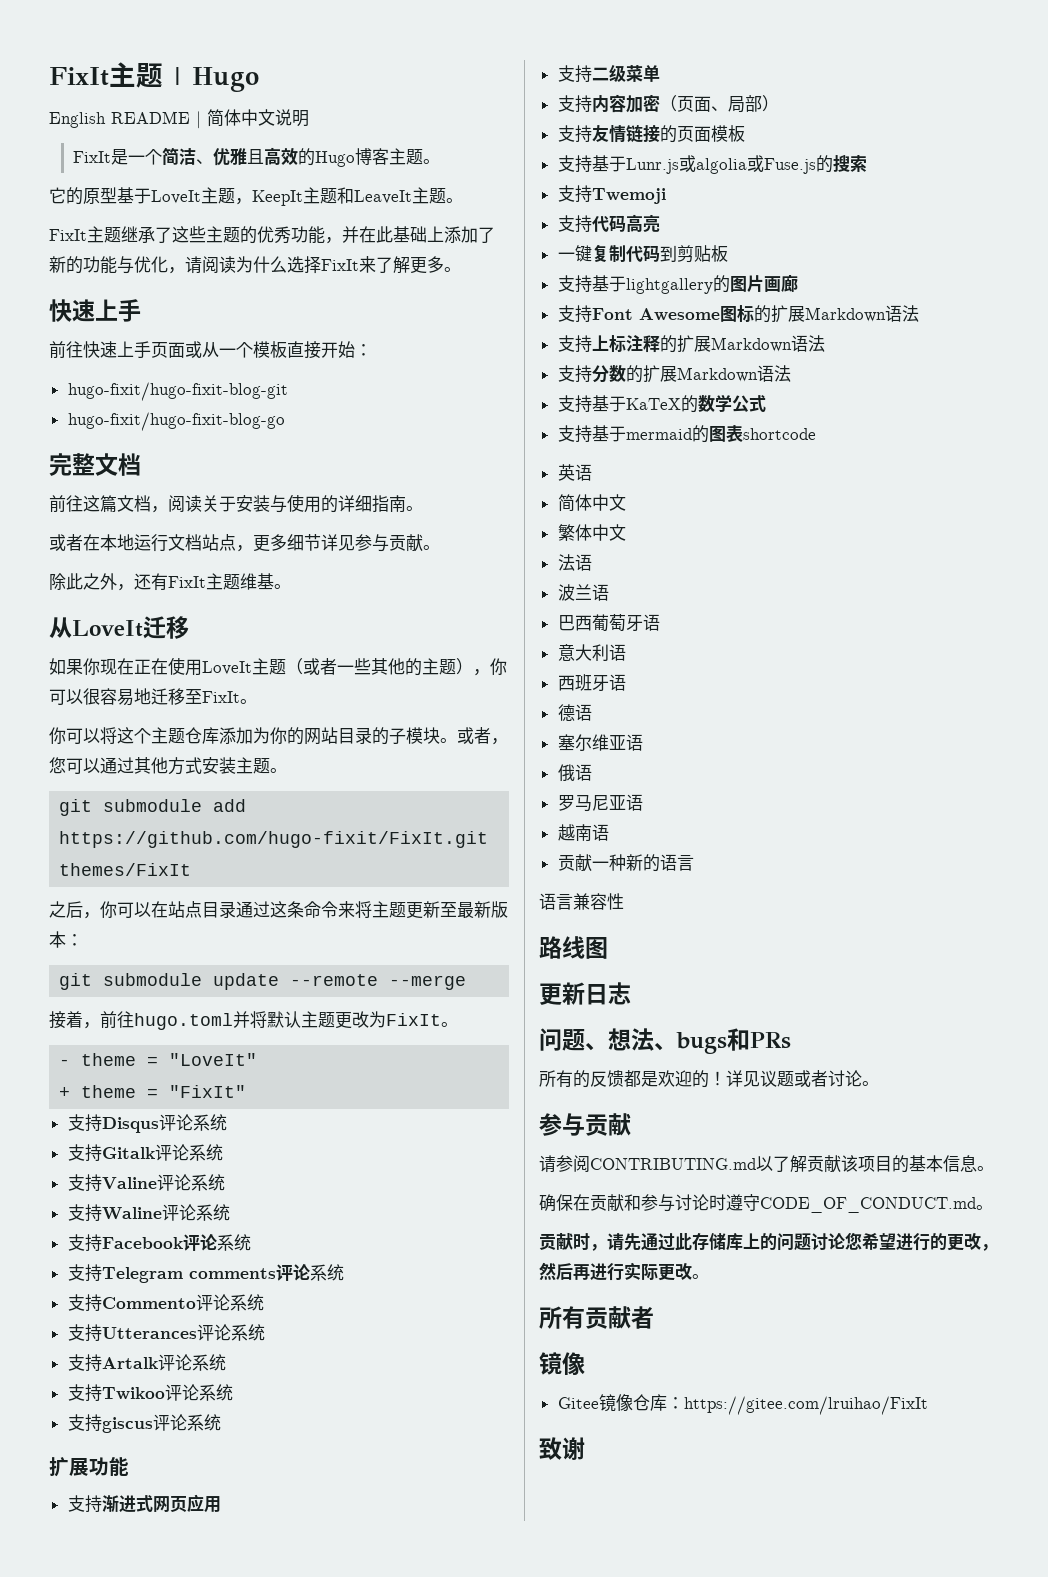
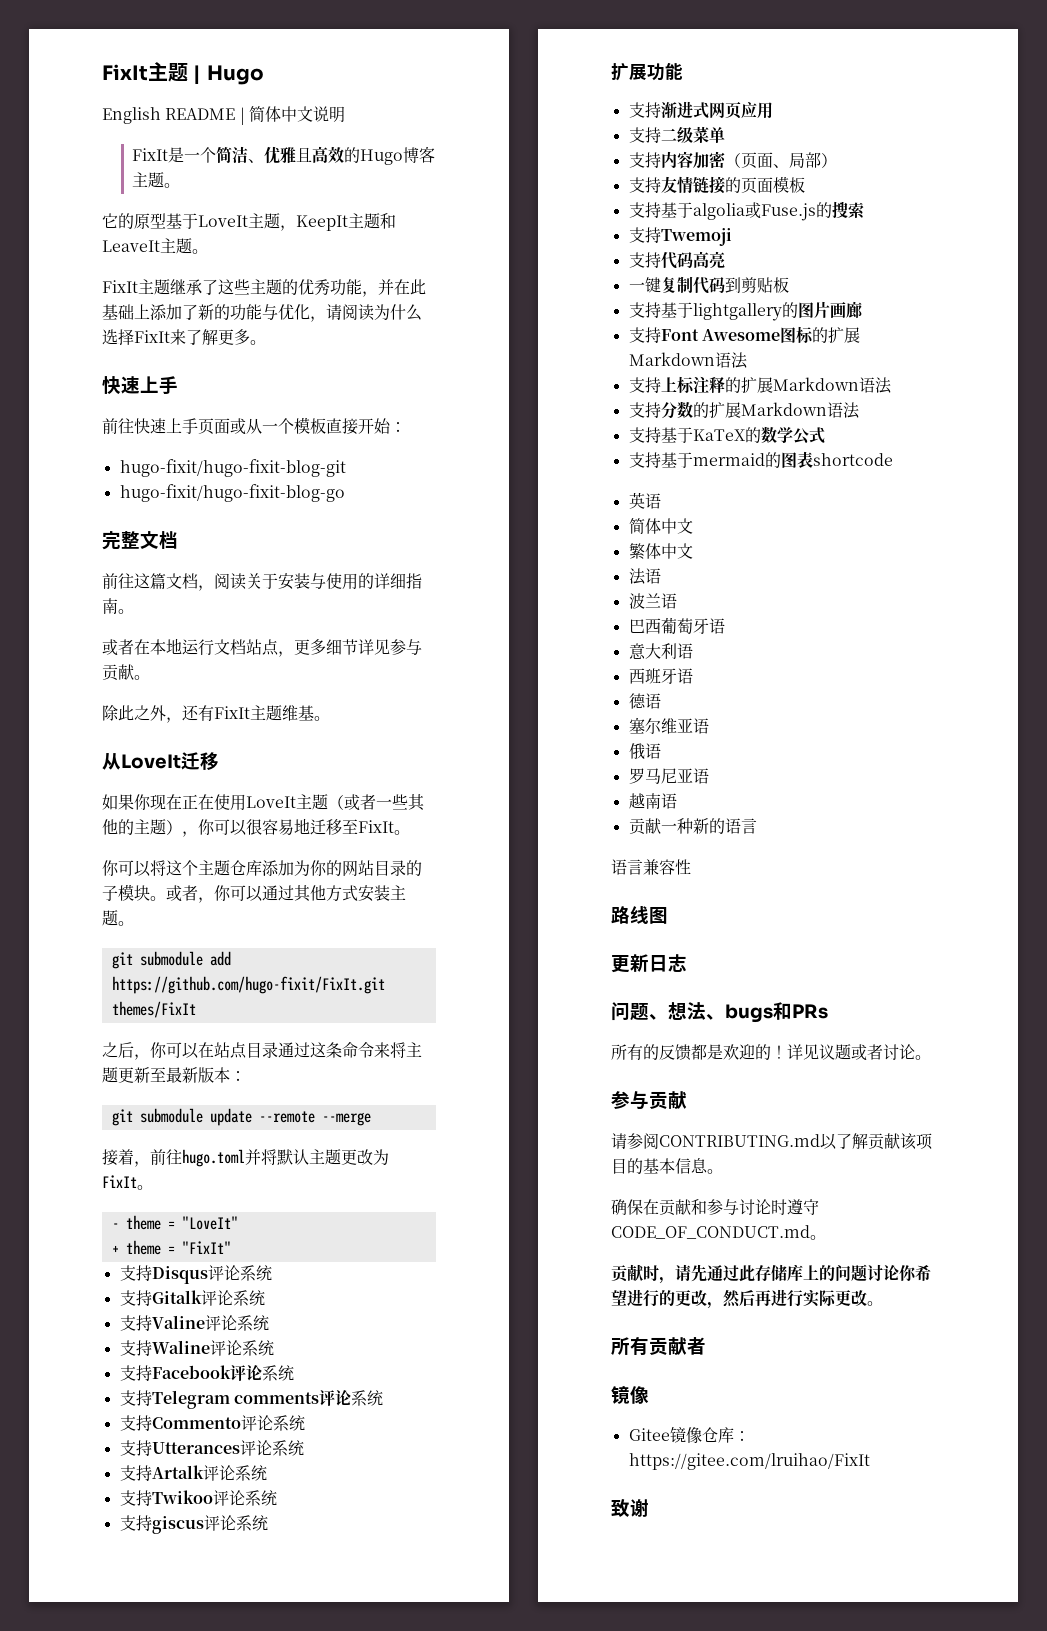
- 或者，您可以通过其他方式安装主题。
+ 或者，你可以通过其他方式安装主题。
- 支持基于Lunr.js或algolia或Fuse.js的搜索
+ 支持基于algolia或Fuse.js的搜索
- 贡献时，请先通过此存储库上的问题讨论您希望进行的更改，然后再进行实际更改。
+ 贡献时，请先通过此存储库上的问题讨论你希望进行的更改，然后再进行实际更改。

